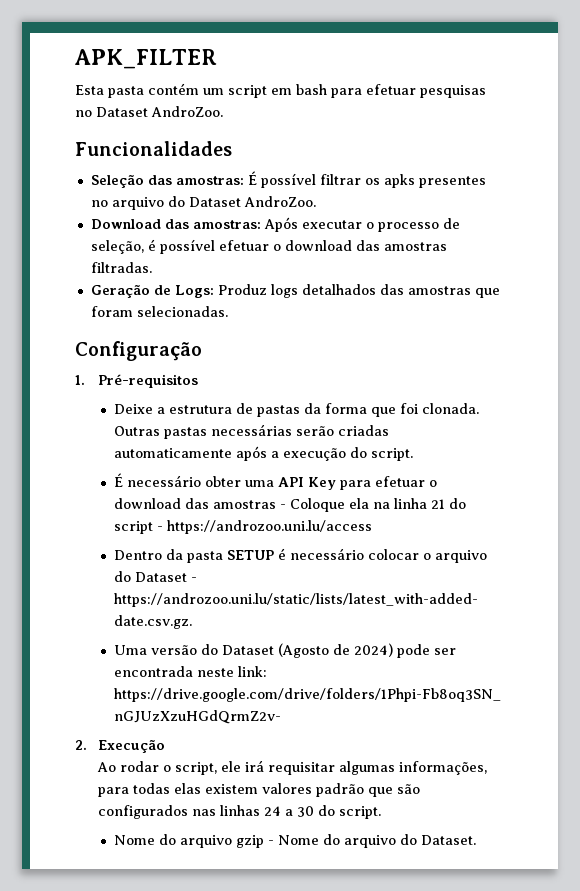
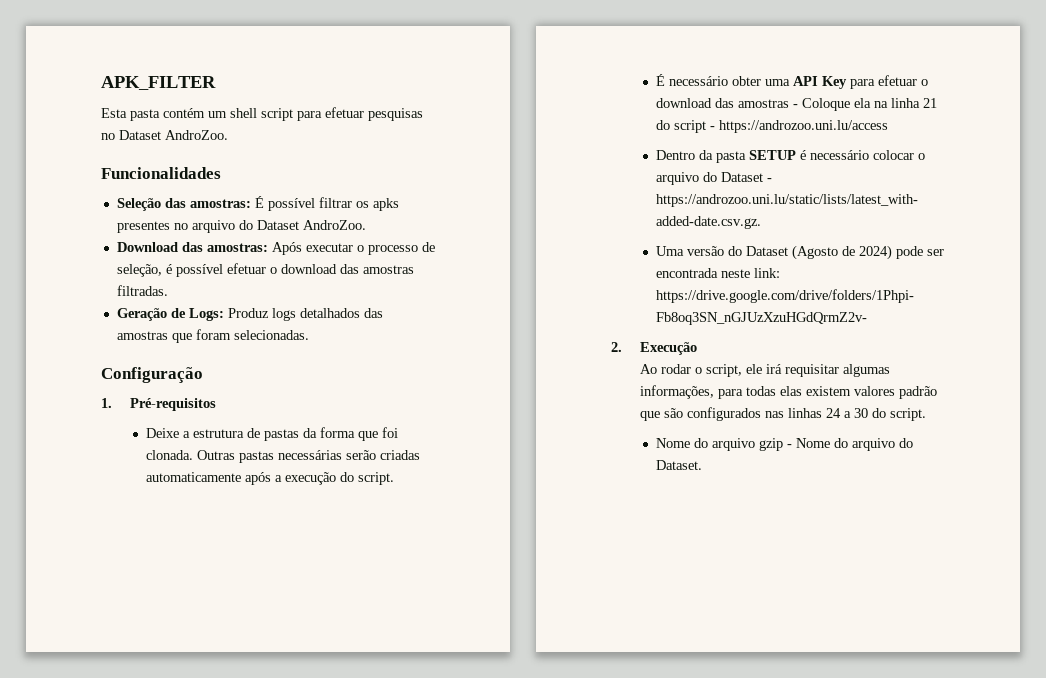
- Esta pasta contém um script em bash para efetuar pesquisas no Dataset AndroZoo.
+ Esta pasta contém um shell script para efetuar pesquisas no Dataset AndroZoo.

